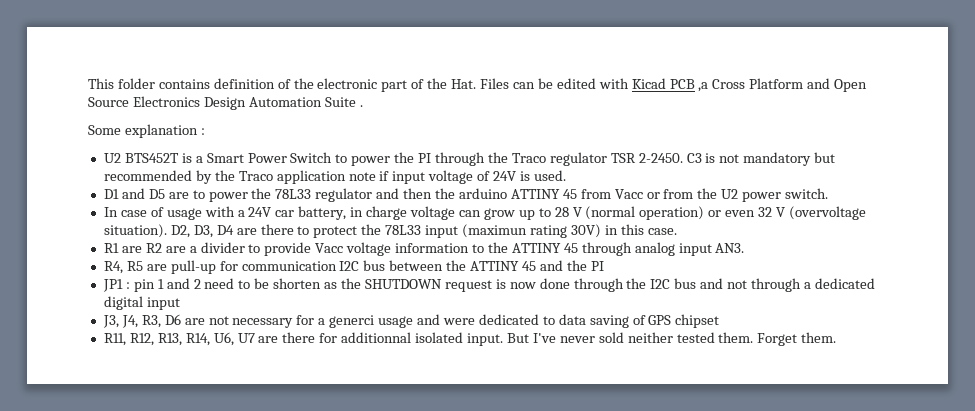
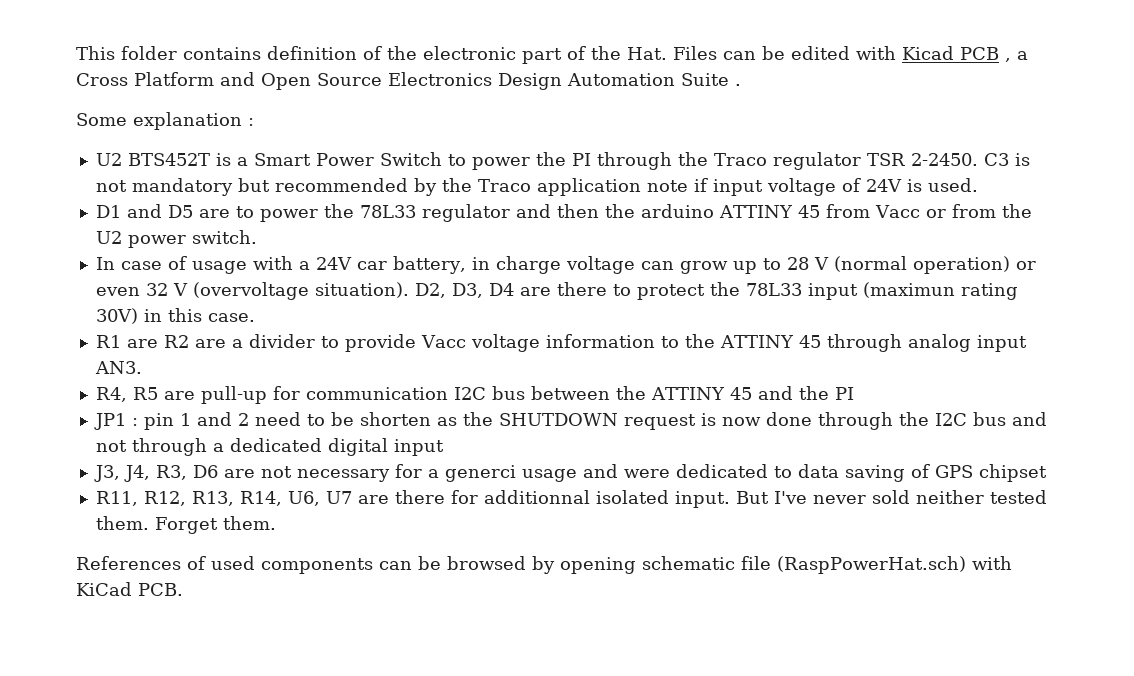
- This folder contains definition of the electronic part of the Hat. Files can be edited with Kicad PCB ,a Cross Platform and Open Source Electronics Design Automation Suite .
+ This folder contains definition of the electronic part of the Hat. Files can be edited with Kicad PCB , a Cross Platform and Open Source Electronics Design Automation Suite .
+ References of used components can be browsed by opening schematic file (RaspPowerHat.sch) with KiCad PCB.

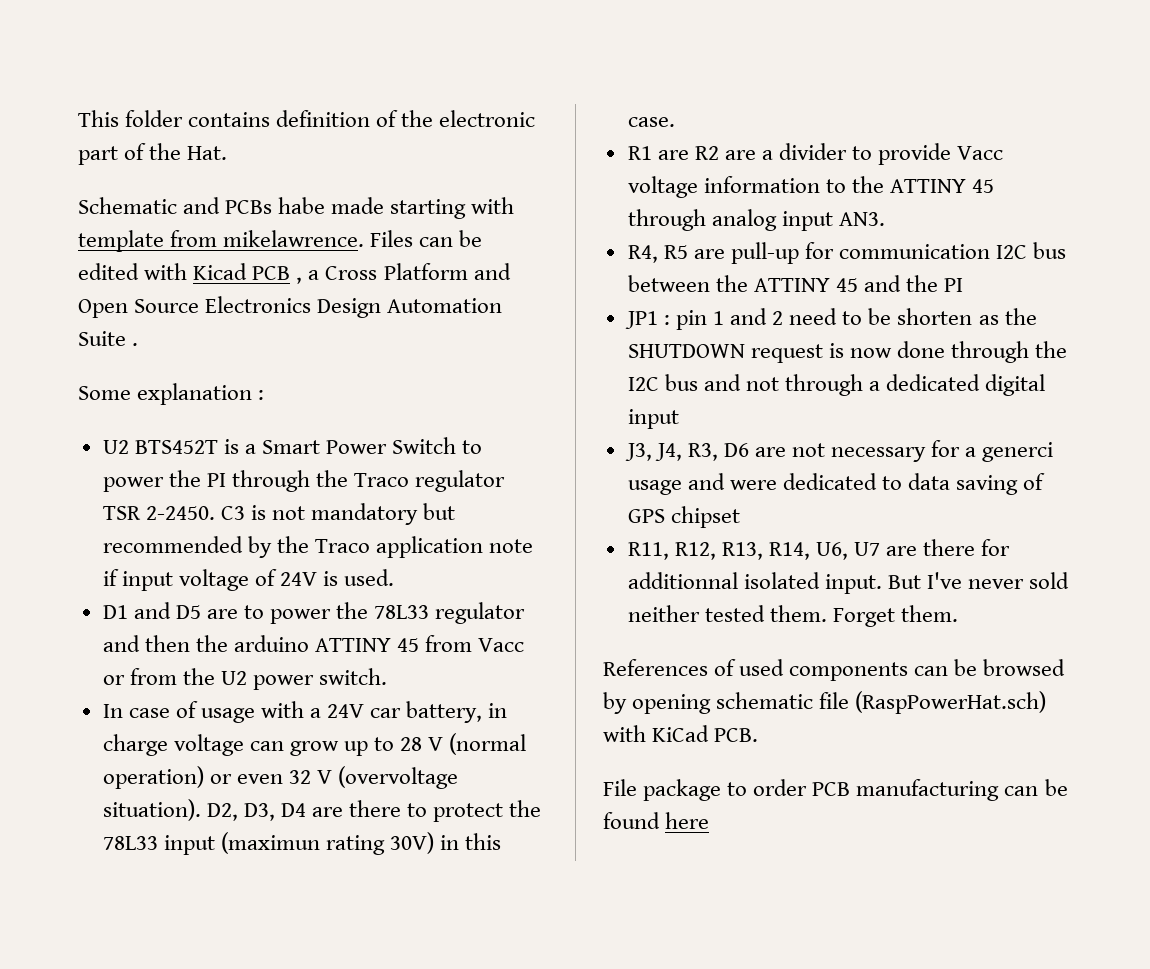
- This folder contains definition of the electronic part of the Hat. Files can be edited with Kicad PCB , a Cross Platform and Open Source Electronics Design Automation Suite .
+ This folder contains definition of the electronic part of the Hat.
+ Schematic and PCBs habe made starting with template from mikelawrence. Files can be edited with Kicad PCB , a Cross Platform and Open Source Electronics Design Automation Suite .
+ File package to order PCB manufacturing can be found here

